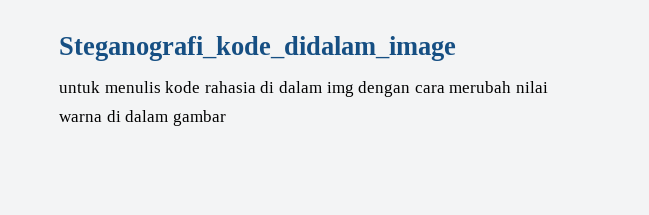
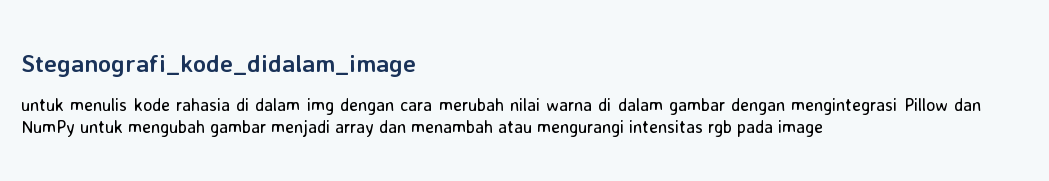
- untuk menulis kode rahasia di dalam img dengan cara merubah nilai warna di dalam gambar
+ untuk menulis kode rahasia di dalam img dengan cara merubah nilai warna di dalam gambar dengan mengintegrasi Pillow dan NumPy untuk mengubah gambar menjadi array dan menambah atau mengurangi intensitas rgb pada image

